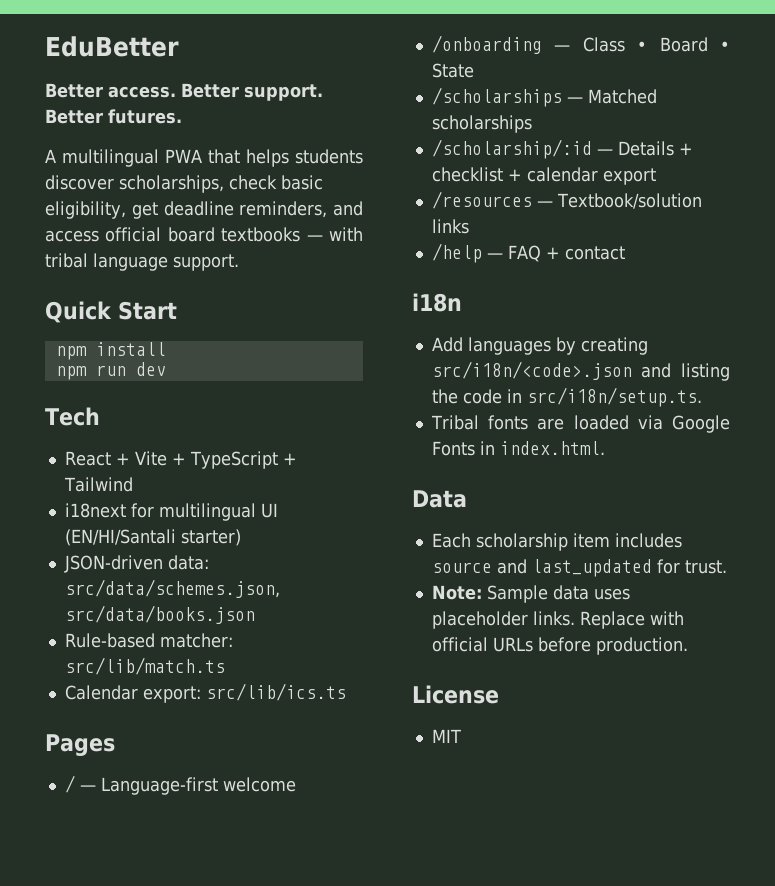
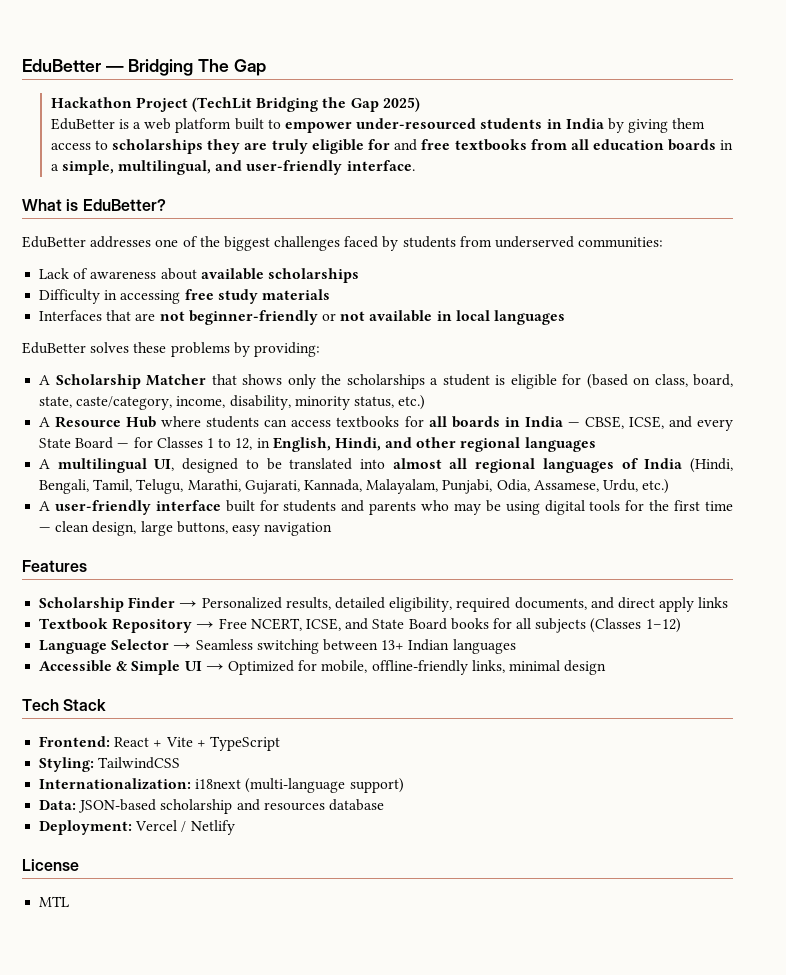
- EduBetter
- Better access. Better support. Better futures.
- A multilingual PWA that helps students discover scholarships, check basic eligibility, get deadline reminders, and access official board textbooks — with tribal language support.
- Quick Start
- npm install
- npm run dev
+ EduBetter — Bridging The Gap
+ Hackathon Project (TechLit Bridging the Gap 2025)
+ EduBetter is a web platform built to empower under-resourced students in India by giving them access to scholarships they are truly eligible for and free textbooks from all education boards in a simple, multilingual, and user-friendly interface.
+ What is EduBetter?
+ EduBetter addresses one of the biggest challenges faced by students from underserved communities:
+ Lack of awareness about available scholarships
+ Difficulty in accessing free study materials
+ Interfaces that are not beginner-friendly or not available in local languages
+ EduBetter solves these problems by providing:
+ A Scholarship Matcher that shows only the scholarships a student is eligible for (based on class, board, state, caste/category, income, disability, minority status, etc.)
+ A Resource Hub where students can access textbooks for all boards in India — CBSE, ICSE, and every State Board — for Classes 1 to 12, in English, Hindi, and other regional languages
+ A multilingual UI, designed to be translated into almost all regional languages of India (Hindi, Bengali, Tamil, Telugu, Marathi, Gujarati, Kannada, Malayalam, Punjabi, Odia, Assamese, Urdu, etc.)
+ A user-friendly interface built for students and parents who may be using digital tools for the first time — clean design, large buttons, easy navigation
+ Features
+ Scholarship Finder → Personalized results, detailed eligibility, required documents, and direct apply links
+ Textbook Repository → Free NCERT, ICSE, and State Board books for all subjects (Classes 1–12)
+ Language Selector → Seamless switching between 13+ Indian languages
+ Accessible & Simple UI → Optimized for mobile, offline-friendly links, minimal design
- Tech
- React + Vite + TypeScript + Tailwind
- i18next for multilingual UI (EN/HI/Santali starter)
- JSON-driven data: src/data/schemes.json, src/data/books.json
- Rule-based matcher: src/lib/match.ts
- Calendar export: src/lib/ics.ts
- Pages
- / — Language-first welcome
- /onboarding — Class • Board • State
- /scholarships — Matched scholarships
- /scholarship/:id — Details + checklist + calendar export
- /resources — Textbook/solution links
- /help — FAQ + contact
- i18n
- Add languages by creating src/i18n/<code>.json and listing the code in src/i18n/setup.ts.
- Tribal fonts are loaded via Google Fonts in index.html.
- Data
- Each scholarship item includes source and last_updated for trust.
- Note: Sample data uses placeholder links. Replace with official URLs before production.
+ Tech Stack
+ Frontend: React + Vite + TypeScript
+ Styling: TailwindCSS
+ Internationalization: i18next (multi-language support)
+ Data: JSON-based scholarship and resources database
+ Deployment: Vercel / Netlify
- MIT
+ MTL

